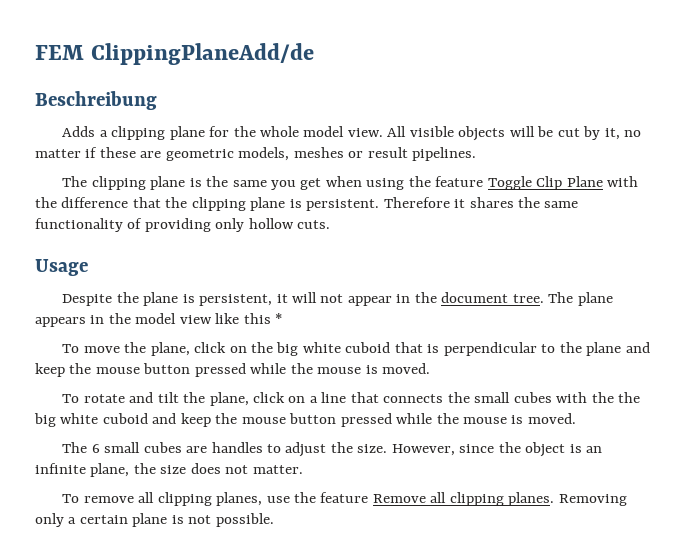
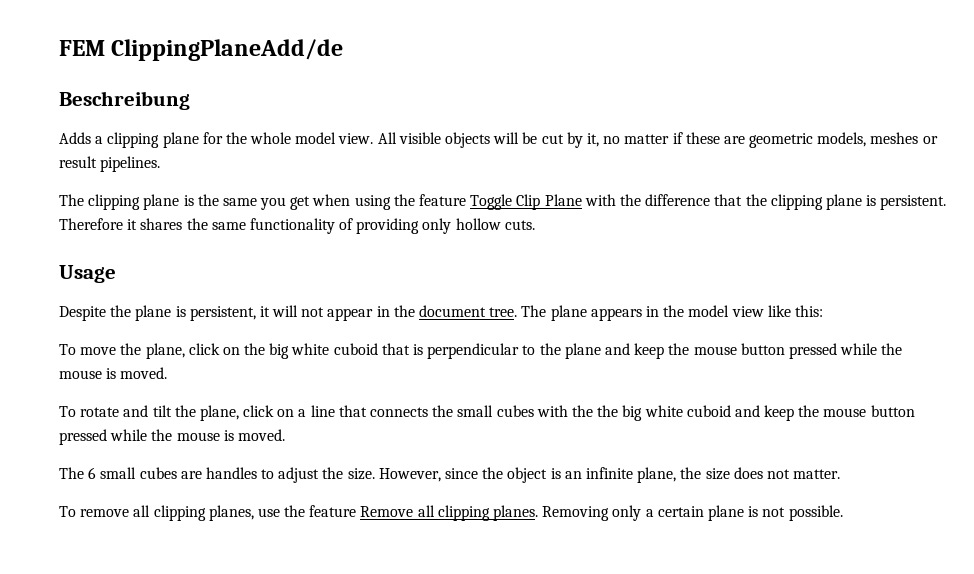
- The plane appears in the model view like this *
+ The plane appears in the model view like this:

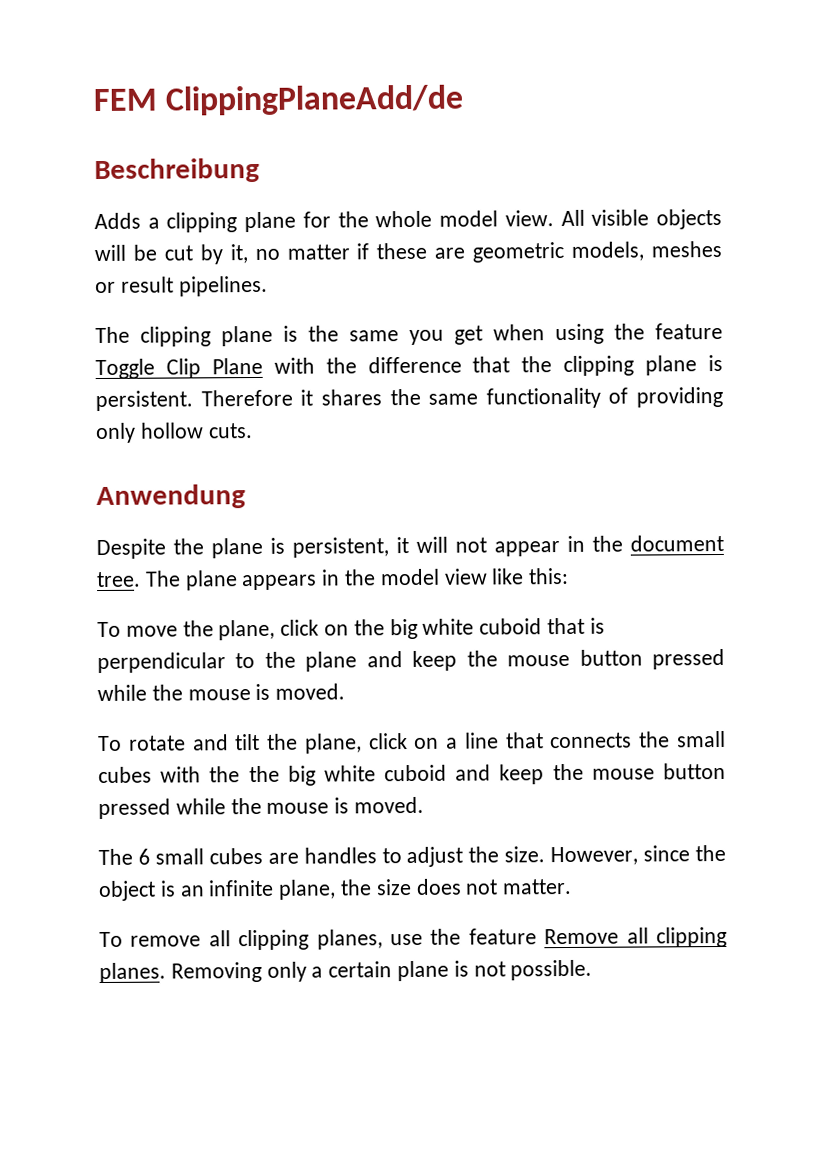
- Usage
+ Anwendung

